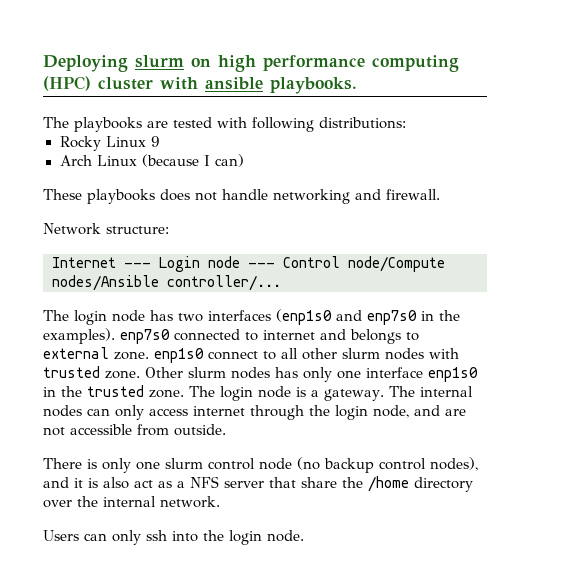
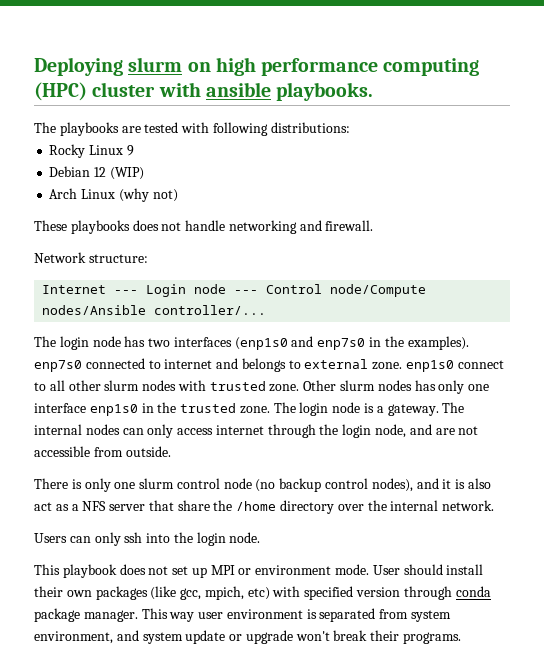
+ Debian 12 (WIP)
- Arch Linux (because I can)
+ Arch Linux (why not)
+ This playbook does not set up MPI or environment mode. User should install their own packages (like gcc, mpich, etc) with specified version through conda package manager. This way user environment is separated from system environment, and system update or upgrade won't break their programs.

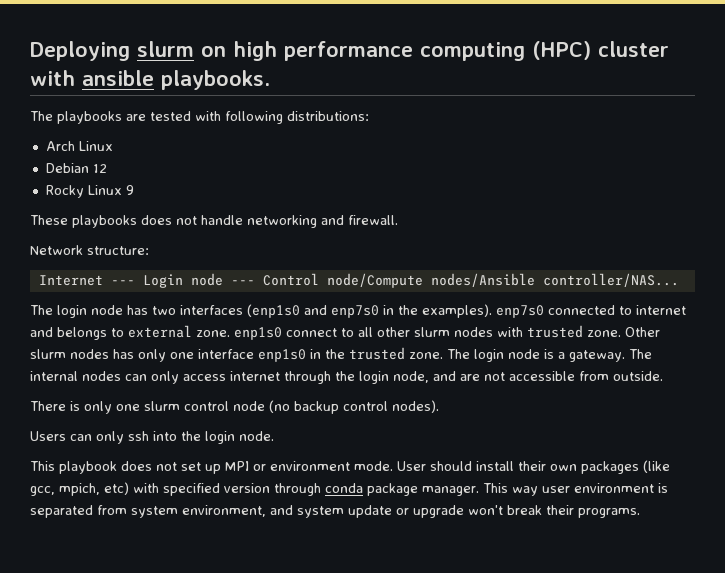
+ Arch Linux
+ Debian 12
- Debian 12 (WIP)
- Arch Linux (why not)
- Internet --- Login node --- Control node/Compute nodes/Ansible controller/...
+ Internet --- Login node --- Control node/Compute nodes/Ansible controller/NAS...
- There is only one slurm control node (no backup control nodes), and it is also act as a NFS server that share the /home directory over the internal network.
+ There is only one slurm control node (no backup control nodes).

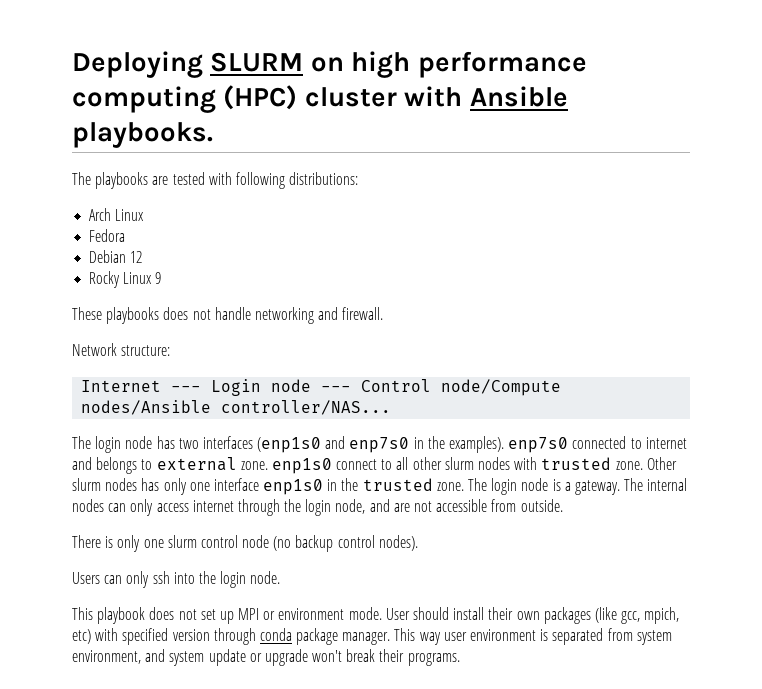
- Deploying slurm on high performance computing (HPC) cluster with ansible playbooks.
+ Deploying SLURM on high performance computing (HPC) cluster with Ansible playbooks.
+ Fedora

